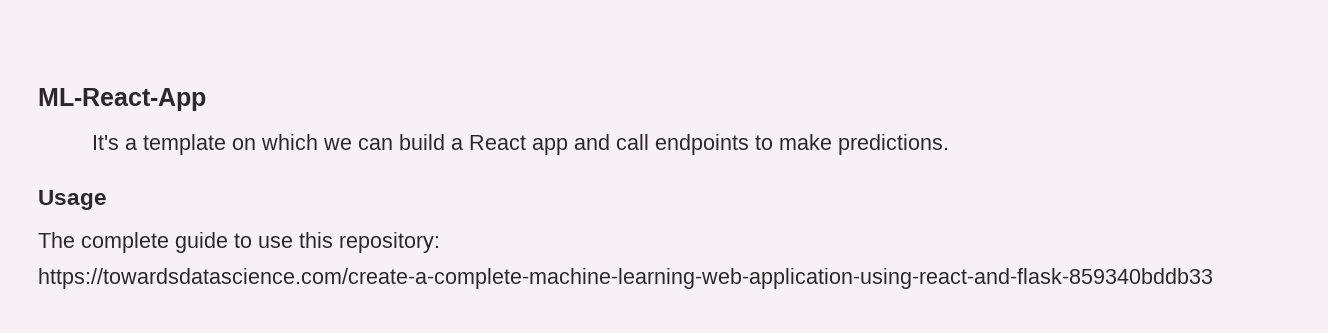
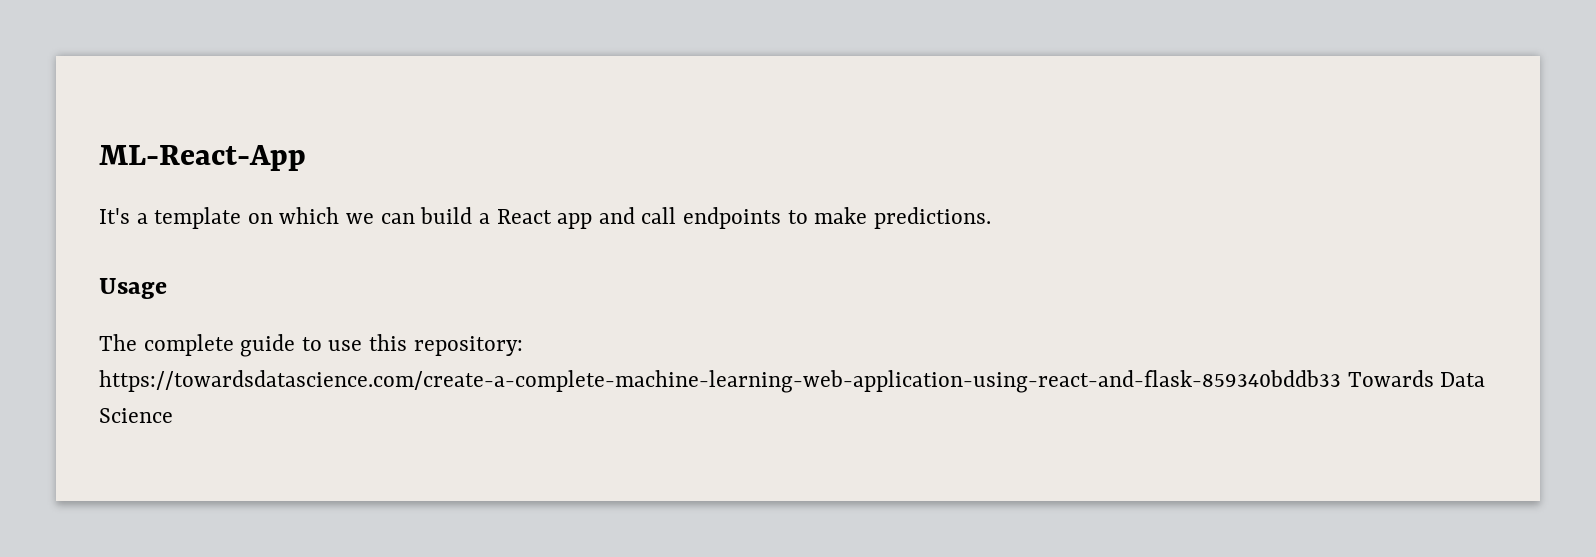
- The complete guide to use this repository: https://towardsdatascience.com/create-a-complete-machine-learning-web-application-using-react-and-flask-859340bddb33
+ The complete guide to use this repository: https://towardsdatascience.com/create-a-complete-machine-learning-web-application-using-react-and-flask-859340bddb33 Towards Data Science

